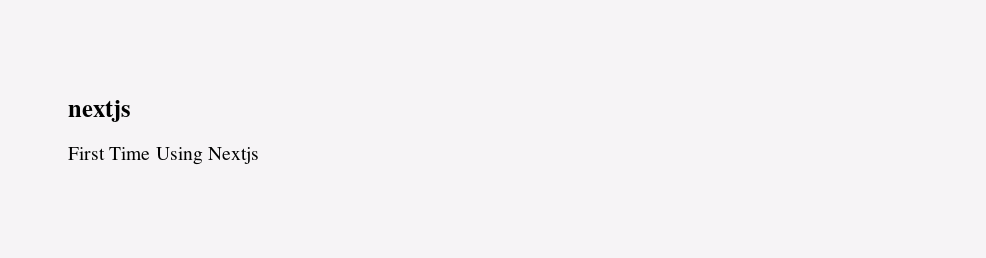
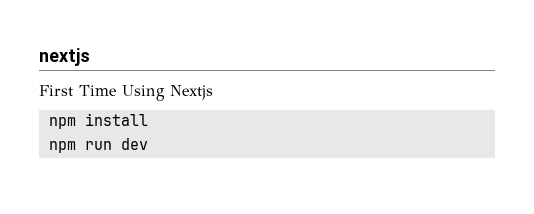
+ npm install
+ npm run dev

